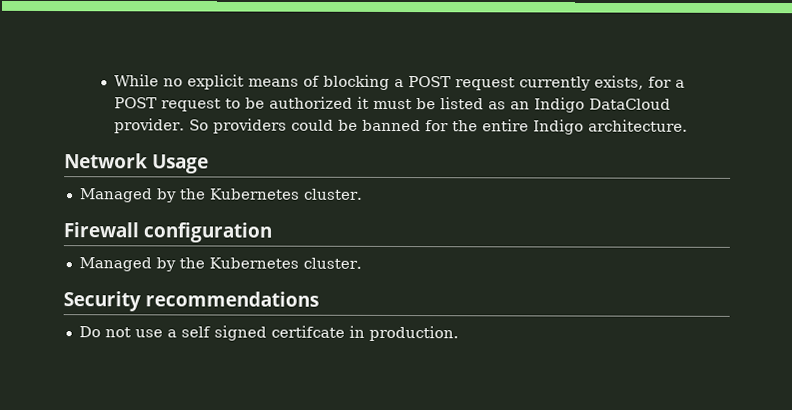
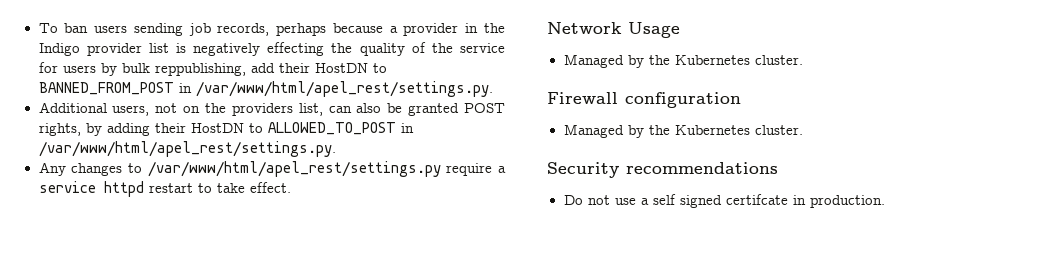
- While no explicit means of blocking a POST request currently exists, for a POST request to be authorized it must be listed as an Indigo DataCloud provider. So providers could be banned for the entire Indigo architecture.
+ To ban users sending job records, perhaps because a provider in the Indigo provider list is negatively effecting the quality of the service for users by bulk reppublishing, add their HostDN to BANNED_FROM_POST in /var/www/html/apel_rest/settings.py.
+ Additional users, not on the providers list, can also be granted POST rights, by adding their HostDN to ALLOWED_TO_POST in /var/www/html/apel_rest/settings.py.
+ Any changes to /var/www/html/apel_rest/settings.py require a service httpd restart to take effect.

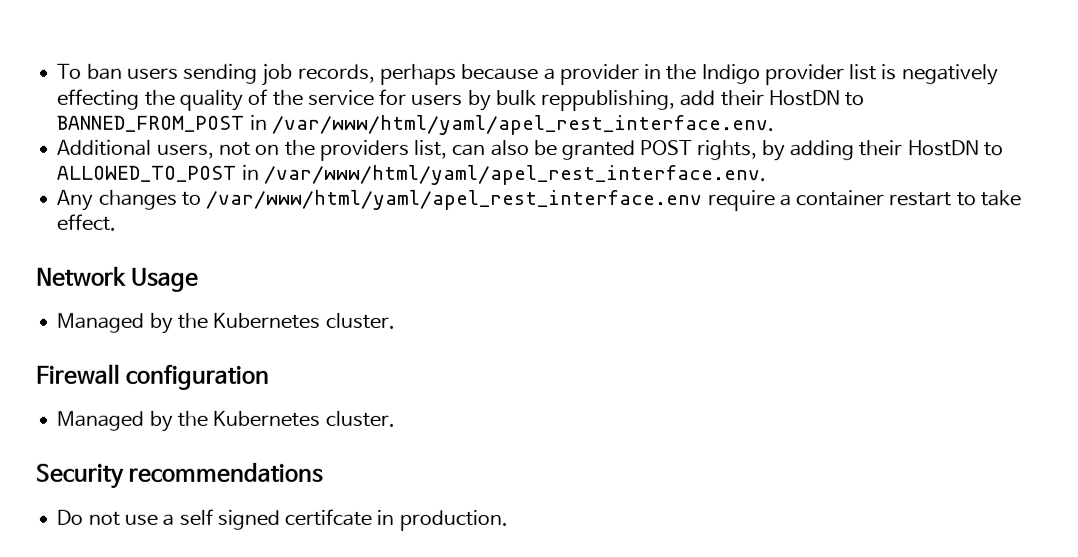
- To ban users sending job records, perhaps because a provider in the Indigo provider list is negatively effecting the quality of the service for users by bulk reppublishing, add their HostDN to BANNED_FROM_POST in /var/www/html/apel_rest/settings.py.
+ To ban users sending job records, perhaps because a provider in the Indigo provider list is negatively effecting the quality of the service for users by bulk reppublishing, add their HostDN to BANNED_FROM_POST in /var/www/html/yaml/apel_rest_interface.env.
- Additional users, not on the providers list, can also be granted POST rights, by adding their HostDN to ALLOWED_TO_POST in /var/www/html/apel_rest/settings.py.
+ Additional users, not on the providers list, can also be granted POST rights, by adding their HostDN to ALLOWED_TO_POST in /var/www/html/yaml/apel_rest_interface.env.
- Any changes to /var/www/html/apel_rest/settings.py require a service httpd restart to take effect.
+ Any changes to /var/www/html/yaml/apel_rest_interface.env require a container restart to take effect.

